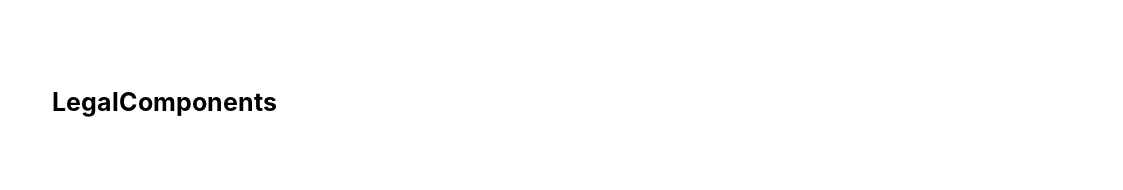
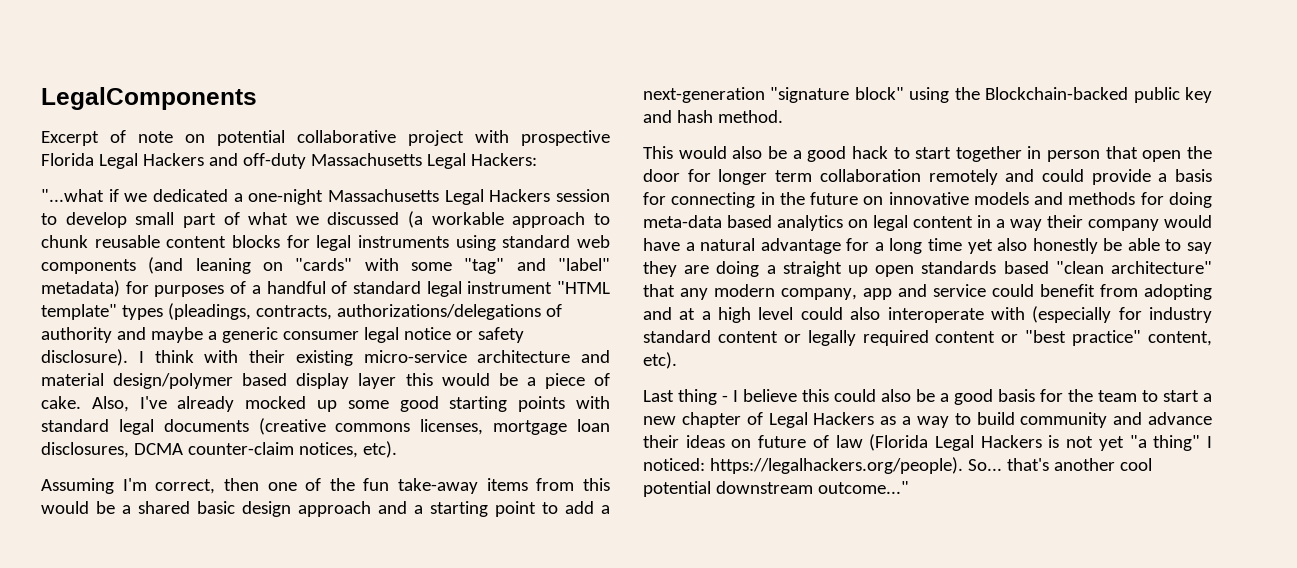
+ Excerpt of note on potential collaborative project with prospective Florida Legal Hackers and off-duty Massachusetts Legal Hackers:
+ "...what if we dedicated a one-night Massachusetts Legal Hackers session to develop small part of what we discussed (a workable approach to chunk reusable content blocks for legal instruments using standard web components (and leaning on "cards" with some "tag" and "label" metadata) for purposes of a handful of standard legal instrument "HTML template" types (pleadings, contracts, authorizations/delegations of authority and maybe a generic consumer legal notice or safety disclosure). I think with their existing micro-service architecture and material design/polymer based display layer this would be a piece of cake. Also, I've already mocked up some good starting points with standard legal documents (creative commons licenses, mortgage loan disclosures, DCMA counter-claim notices, etc).
+ Assuming I'm correct, then one of the fun take-away items from this would be a shared basic design approach and a starting point to add a next-generation "signature block" using the Blockchain-backed public key and hash method.
+ This would also be a good hack to start together in person that open the door for longer term collaboration remotely and could provide a basis for connecting in the future on innovative models and methods for doing meta-data based analytics on legal content in a way their company would have a natural advantage for a long time yet also honestly be able to say they are doing a straight up open standards based "clean architecture" that any modern company, app and service could benefit from adopting and at a high level could also interoperate with (especially for industry standard content or legally required content or "best practice" content, etc).
+ Last thing - I believe this could also be a good basis for the team to start a new chapter of Legal Hackers as a way to build community and advance their ideas on future of law (Florida Legal Hackers is not yet "a thing" I noticed: https://legalhackers.org/people). So... that's another cool potential downstream outcome..."

